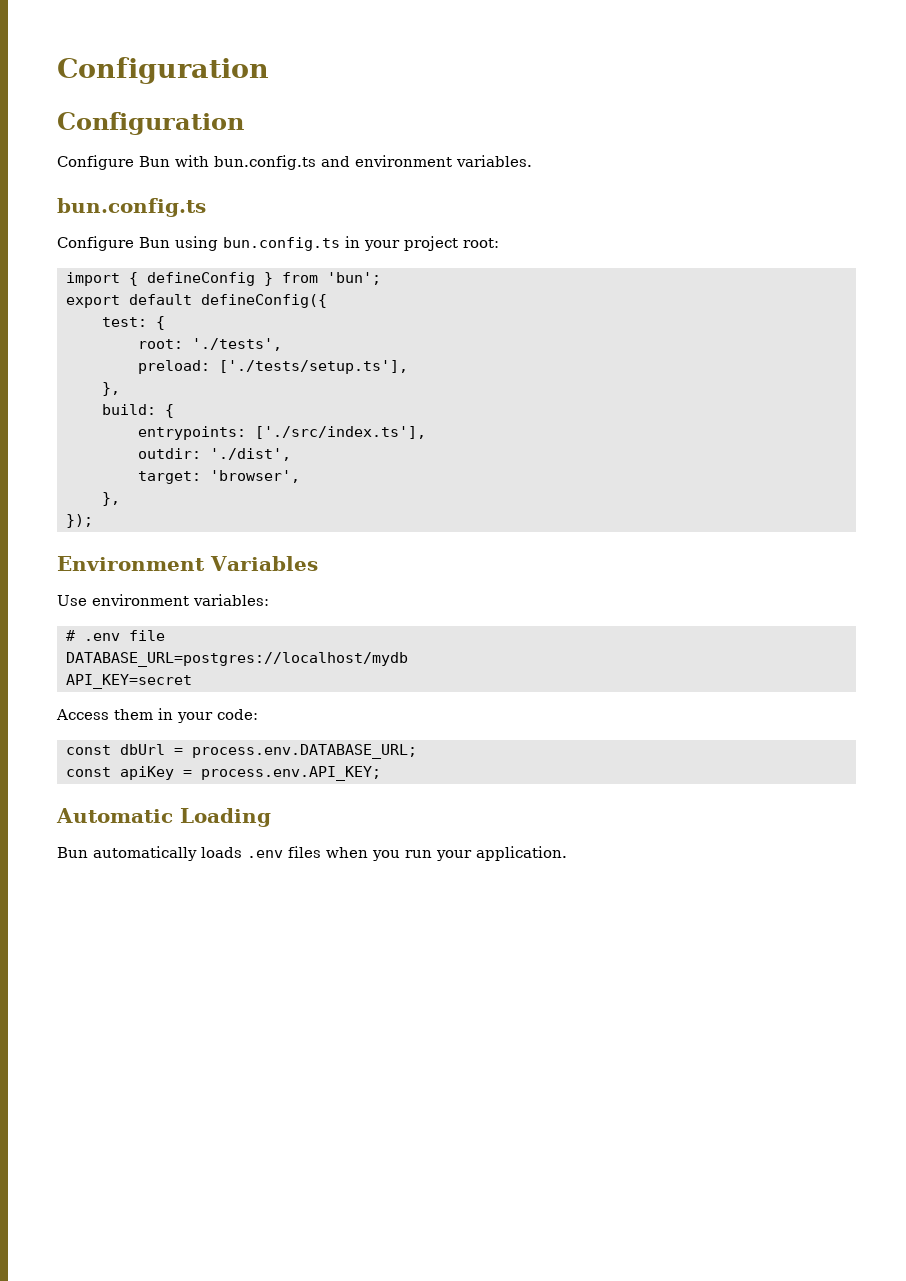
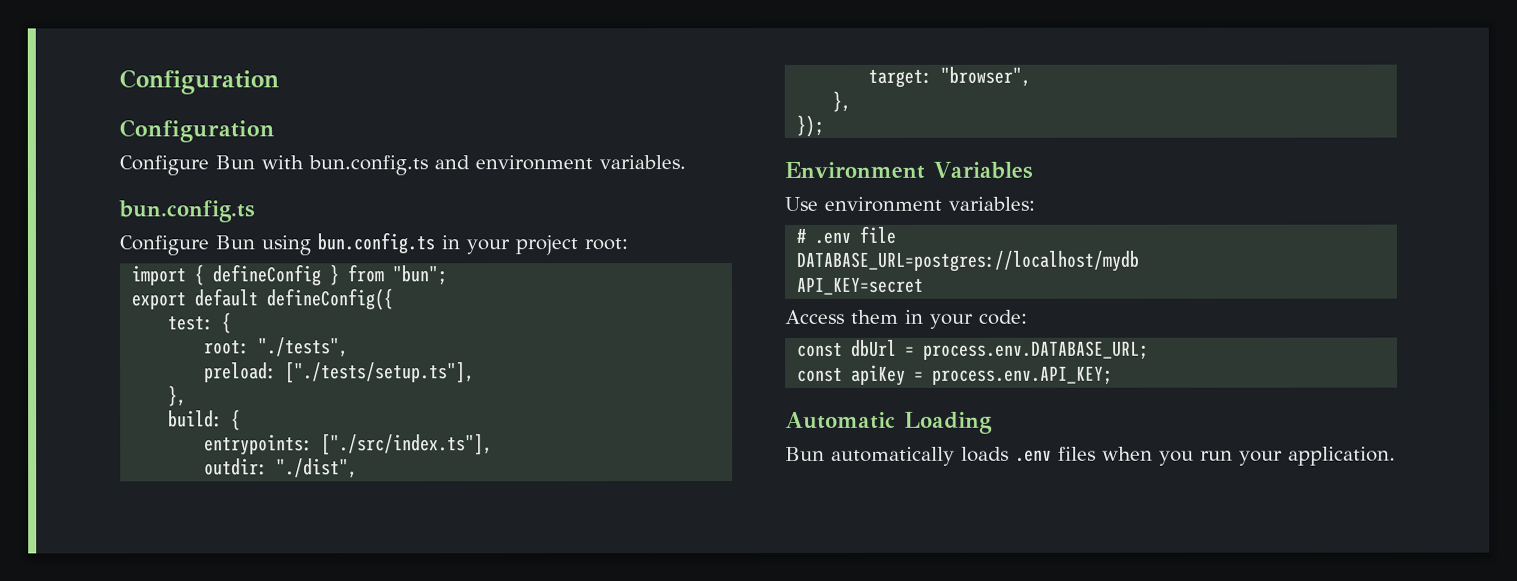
- import { defineConfig } from 'bun';
+ import { defineConfig } from "bun";
- root: './tests',
+ root: "./tests",
- preload: ['./tests/setup.ts'],
+ preload: ["./tests/setup.ts"],
- entrypoints: ['./src/index.ts'],
+ entrypoints: ["./src/index.ts"],
- outdir: './dist',
+ outdir: "./dist",
- target: 'browser',
+ target: "browser",

